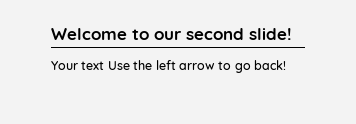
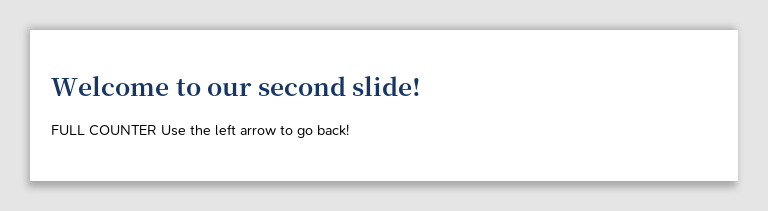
- Your text Use the left arrow to go back!
+ FULL COUNTER Use the left arrow to go back!

